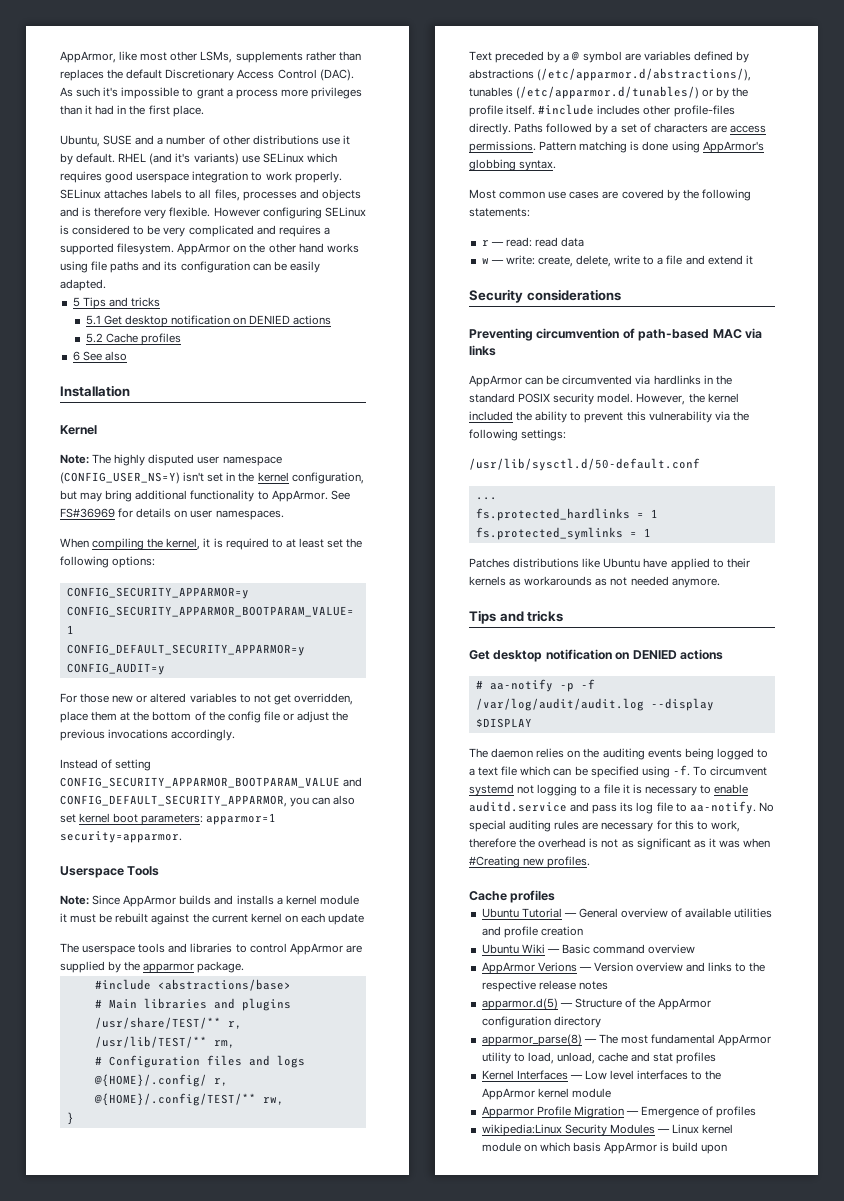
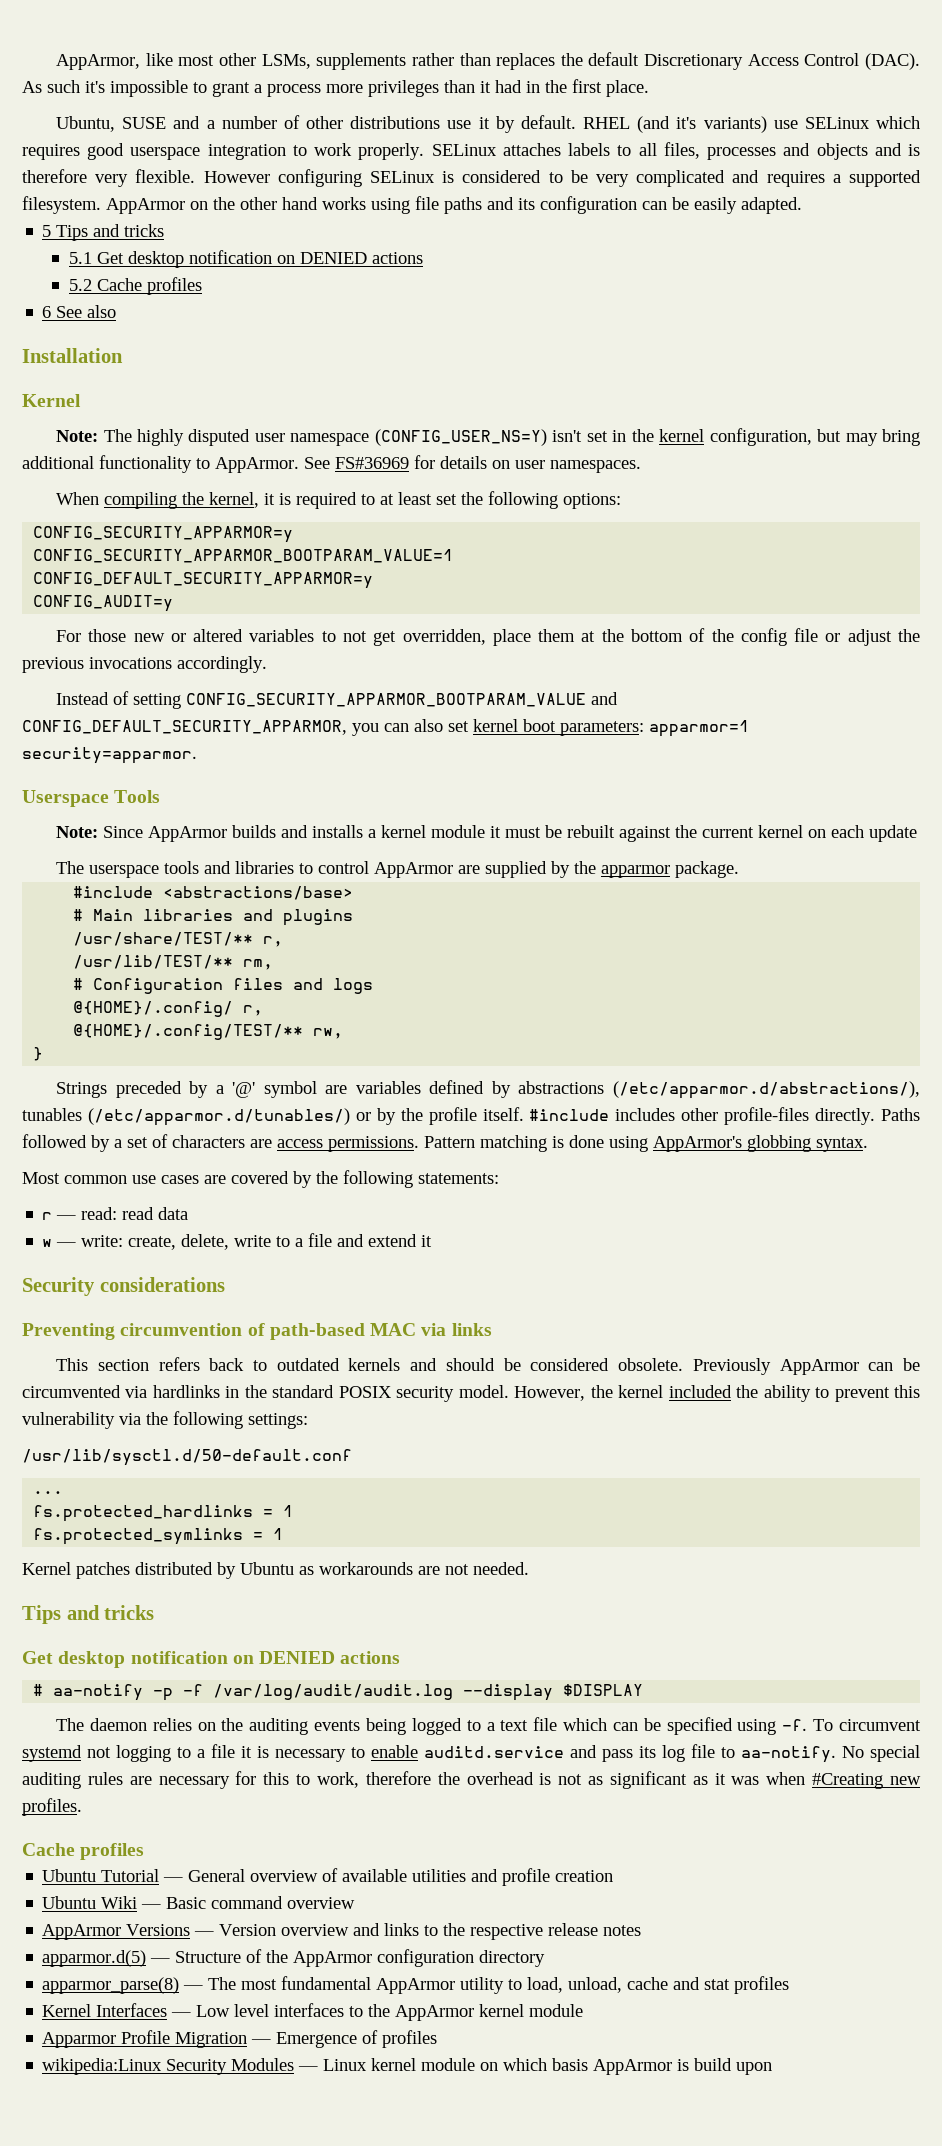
- Text preceded by a @ symbol are variables defined by abstractions (/etc/apparmor.d/abstractions/), tunables (/etc/apparmor.d/tunables/) or by the profile itself.
+ Strings preceded by a '@' symbol are variables defined by abstractions (/etc/apparmor.d/abstractions/), tunables (/etc/apparmor.d/tunables/) or by the profile itself.
- AppArmor can be circumvented via hardlinks in the standard POSIX security model.
+ This section refers back to outdated kernels and should be considered obsolete. Previously AppArmor can be circumvented via hardlinks in the standard POSIX security model.
- Patches distributions like Ubuntu have applied to their kernels as workarounds as not needed anymore.
+ Kernel patches distributed by Ubuntu as workarounds are not needed.
- AppArmor Verions — Version overview and links to the respective release notes
+ AppArmor Versions — Version overview and links to the respective release notes

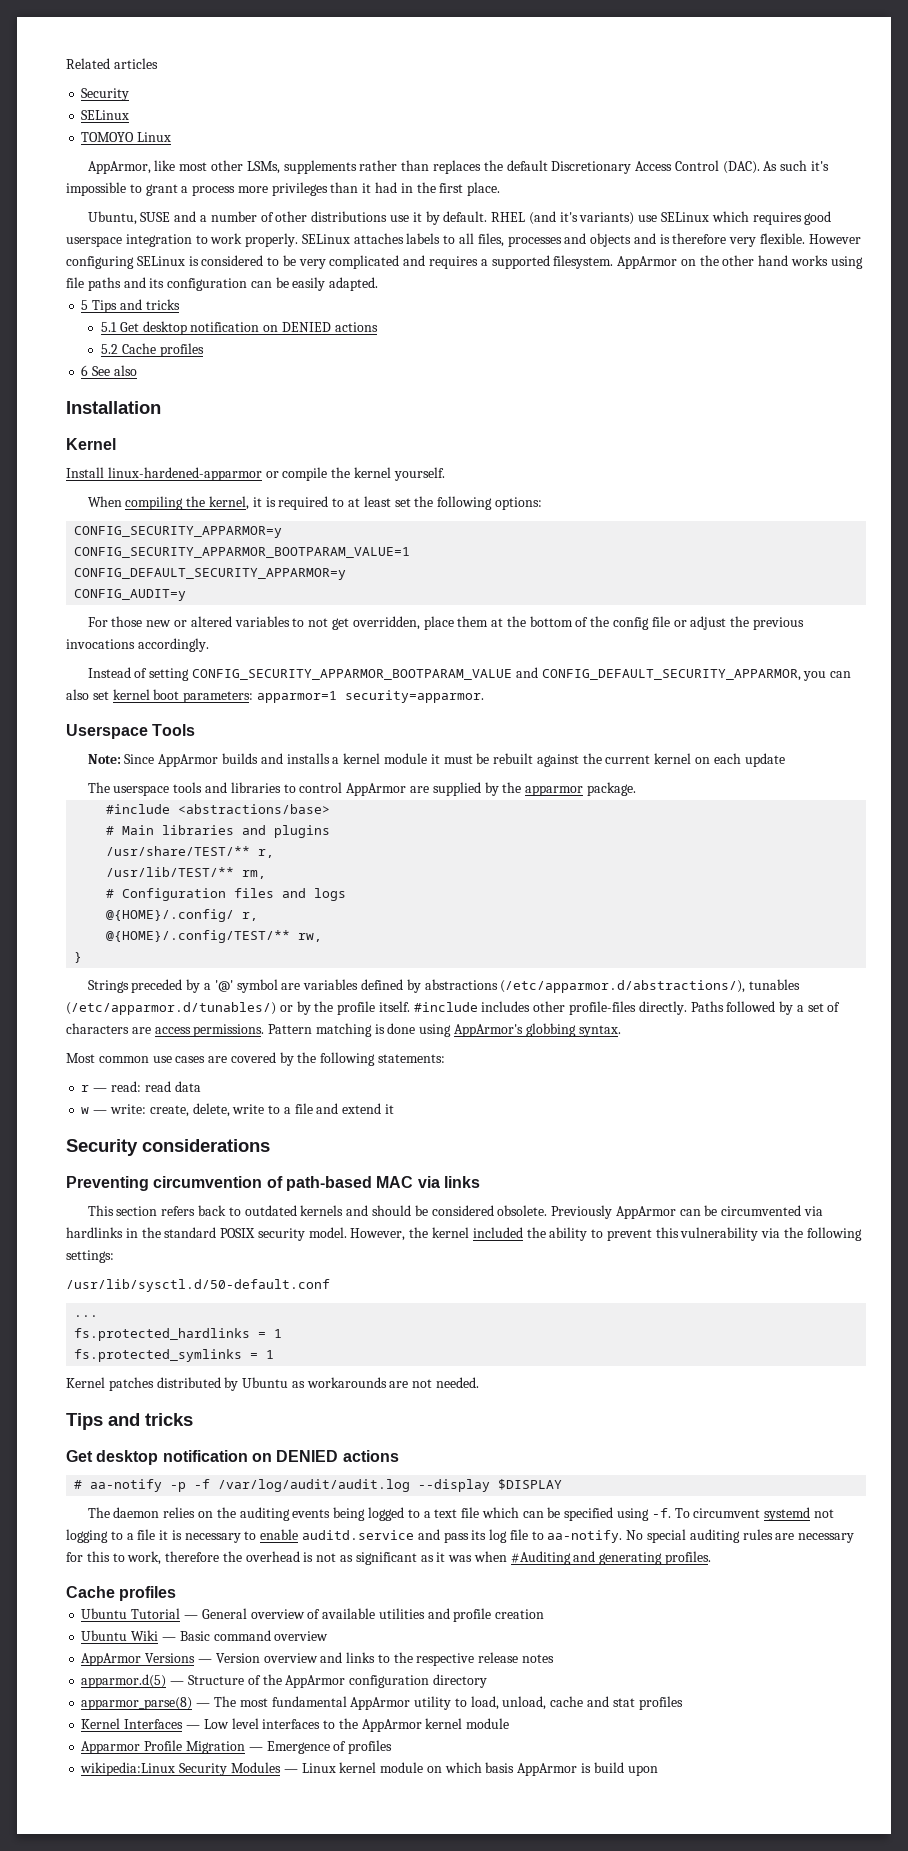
+ Related articles
+ Security
+ SELinux
+ TOMOYO Linux
- Note: The highly disputed user namespace (CONFIG_USER_NS=Y) isn't set in the kernel configuration, but may bring additional functionality to AppArmor. See FS#36969 for details on user namespaces.
+ Install linux-hardened-apparmor or compile the kernel yourself.
- No special auditing rules are necessary for this to work, therefore the overhead is not as significant as it was when #Creating new profiles.
+ No special auditing rules are necessary for this to work, therefore the overhead is not as significant as it was when #Auditing and generating profiles.

